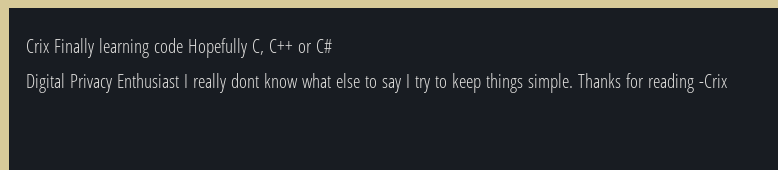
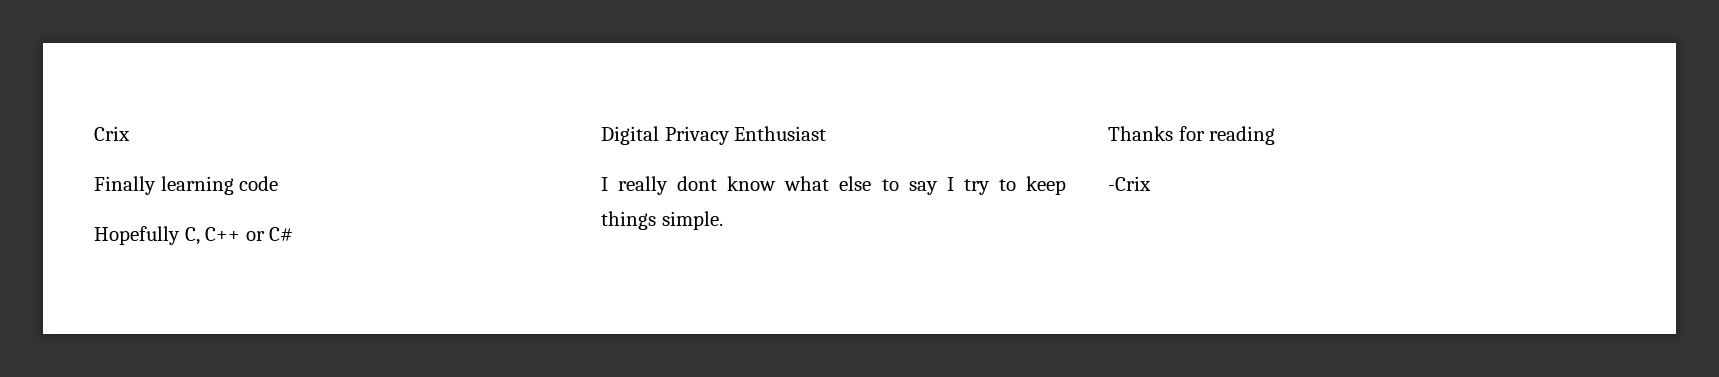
- Crix Finally learning code Hopefully C, C++ or C#
+ Crix
+ Finally learning code
+ Hopefully C, C++ or C#
- Digital Privacy Enthusiast I really dont know what else to say I try to keep things simple. Thanks for reading -Crix
+ Digital Privacy Enthusiast
+ I really dont know what else to say I try to keep things simple.
+ Thanks for reading
+ -Crix

